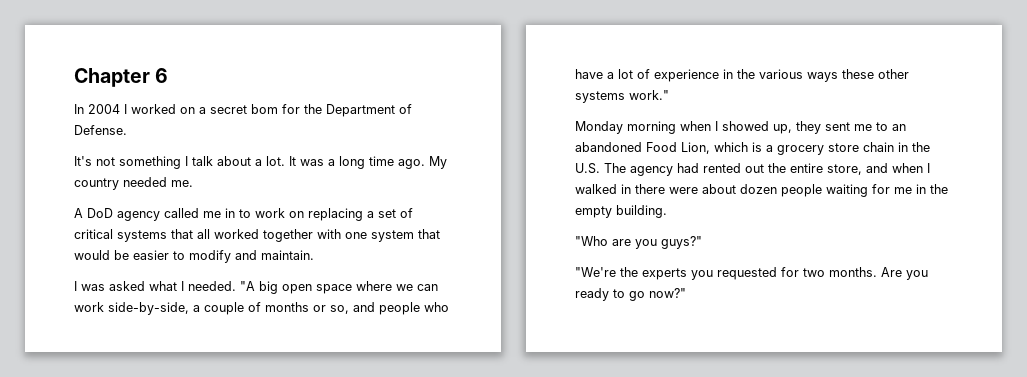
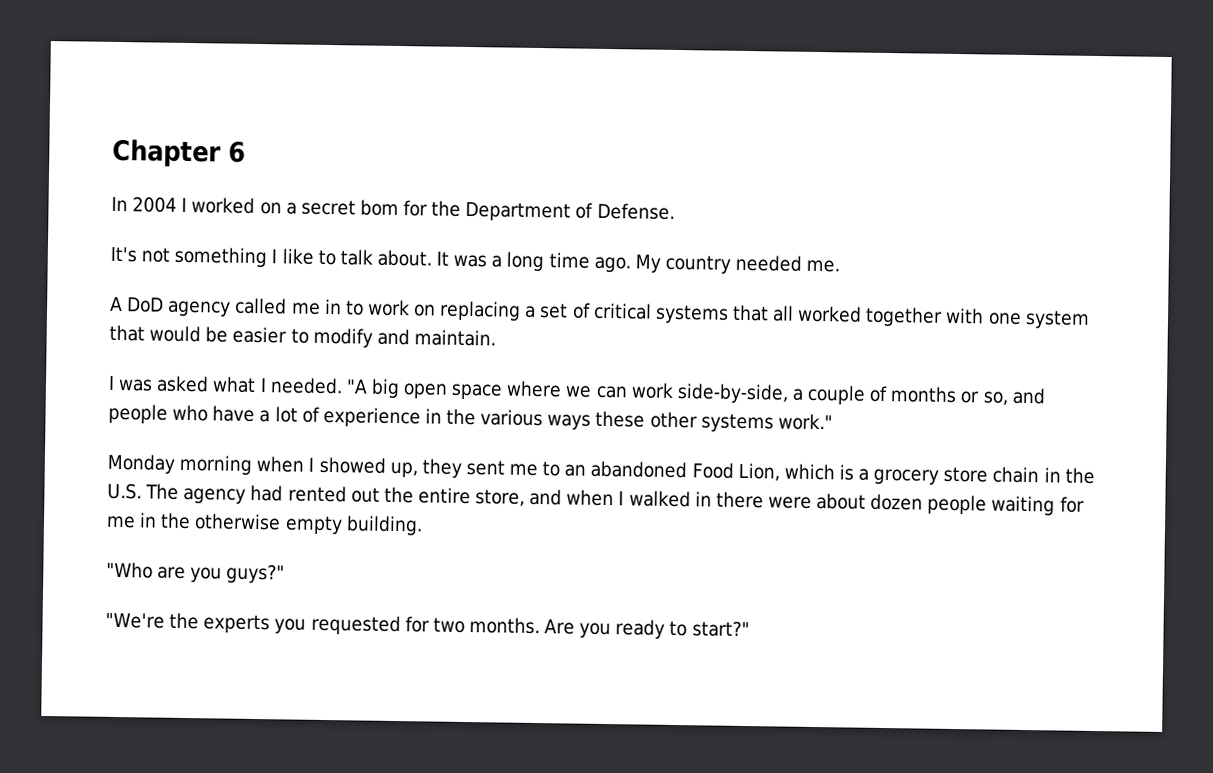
- It's not something I talk about a lot.
+ It's not something I like to talk about.
- Monday morning when I showed up, they sent me to an abandoned Food Lion, which is a grocery store chain in the U.S. The agency had rented out the entire store, and when I walked in there were about dozen people waiting for me in the empty building.
+ Monday morning when I showed up, they sent me to an abandoned Food Lion, which is a grocery store chain in the U.S. The agency had rented out the entire store, and when I walked in there were about dozen people waiting for me in the otherwise empty building.
- Are you ready to go now?"
+ Are you ready to start?"

